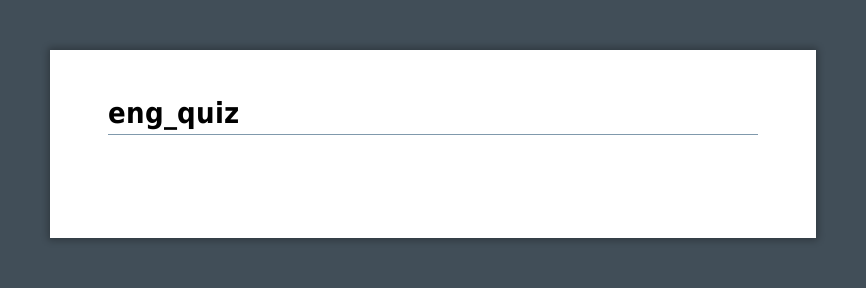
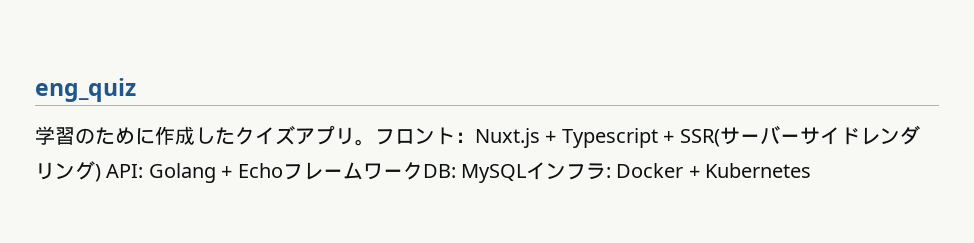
+ 学習のために作成したクイズアプリ。フロント：Nuxt.js + Typescript + SSR(サーバーサイドレンダリング) API: Golang + EchoフレームワークDB: MySQLインフラ: Docker + Kubernetes

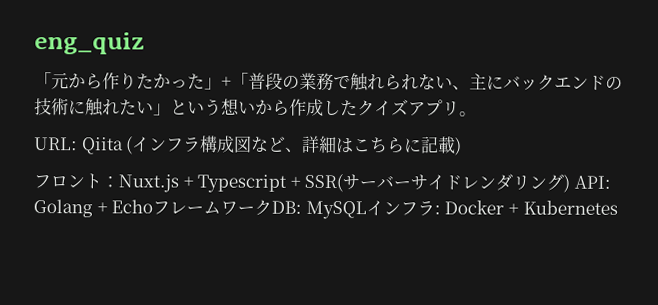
- 学習のために作成したクイズアプリ。フロント：Nuxt.js + Typescript + SSR(サーバーサイドレンダリング) API: Golang + EchoフレームワークDB: MySQLインフラ: Docker + Kubernetes
+ 「元から作りたかった」+「普段の業務で触れられない、主にバックエンドの技術に触れたい」という想いから作成したクイズアプリ。
+ URL: Qiita (インフラ構成図など、詳細はこちらに記載)
+ フロント：Nuxt.js + Typescript + SSR(サーバーサイドレンダリング) API: Golang + EchoフレームワークDB: MySQLインフラ: Docker + Kubernetes

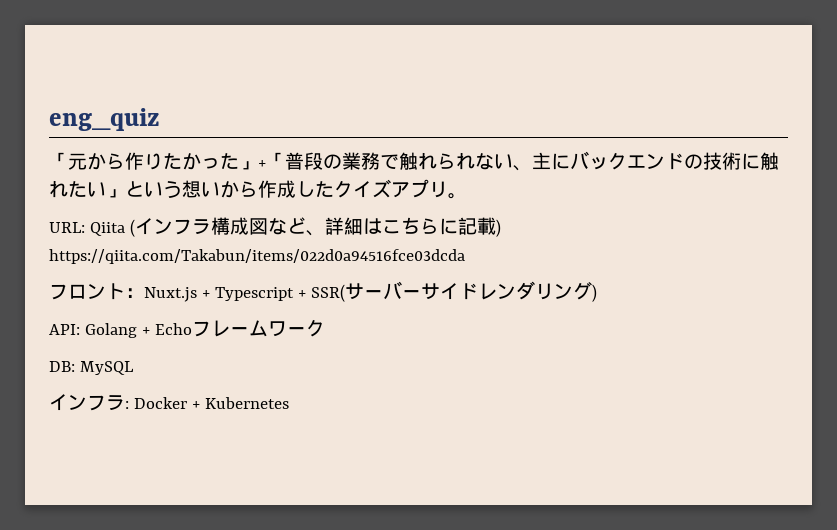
- URL: Qiita (インフラ構成図など、詳細はこちらに記載)
+ URL: Qiita (インフラ構成図など、詳細はこちらに記載) https://qiita.com/Takabun/items/022d0a94516fce03dcda
- フロント：Nuxt.js + Typescript + SSR(サーバーサイドレンダリング) API: Golang + EchoフレームワークDB: MySQLインフラ: Docker + Kubernetes
+ フロント：Nuxt.js + Typescript + SSR(サーバーサイドレンダリング)
+ API: Golang + Echoフレームワーク
+ DB: MySQL
+ インフラ: Docker + Kubernetes

